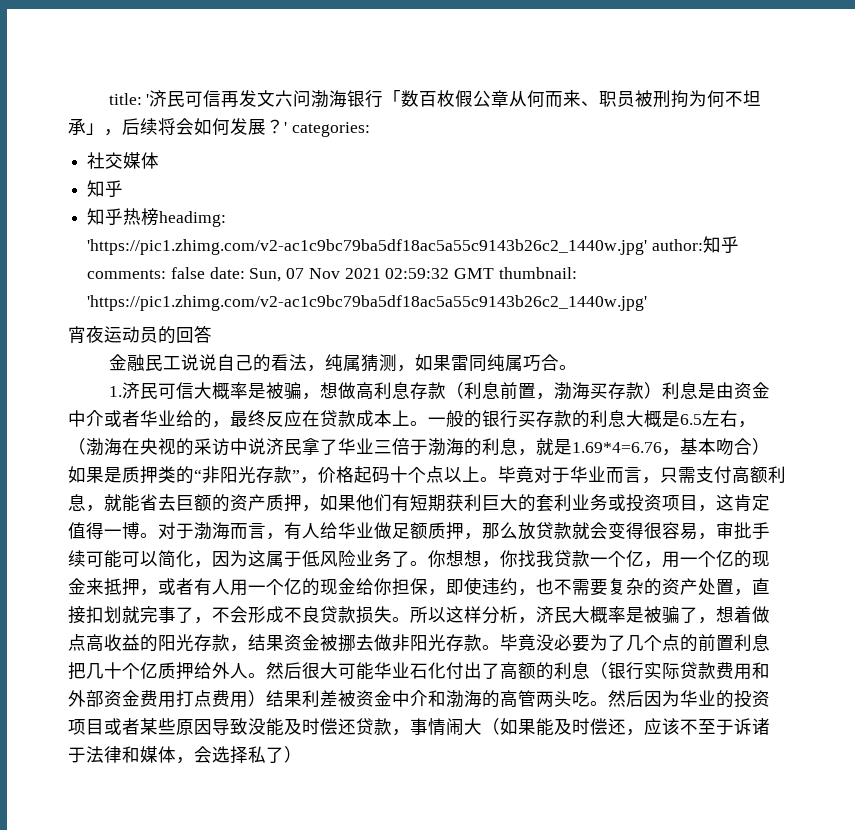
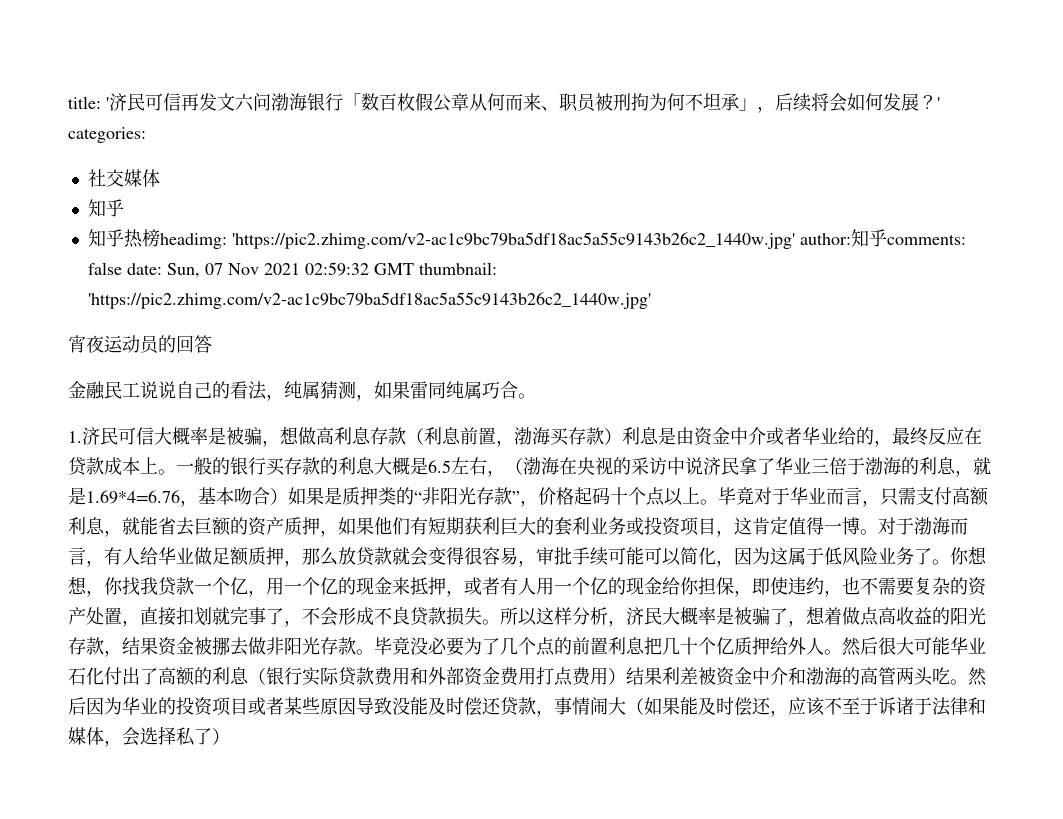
- 知乎热榜headimg: 'https://pic1.zhimg.com/v2-ac1c9bc79ba5df18ac5a55c9143b26c2_1440w.jpg' author:知乎comments: false date: Sun, 07 Nov 2021 02:59:32 GMT thumbnail: 'https://pic1.zhimg.com/v2-ac1c9bc79ba5df18ac5a55c9143b26c2_1440w.jpg'
+ 知乎热榜headimg: 'https://pic2.zhimg.com/v2-ac1c9bc79ba5df18ac5a55c9143b26c2_1440w.jpg' author:知乎comments: false date: Sun, 07 Nov 2021 02:59:32 GMT thumbnail: 'https://pic2.zhimg.com/v2-ac1c9bc79ba5df18ac5a55c9143b26c2_1440w.jpg'

